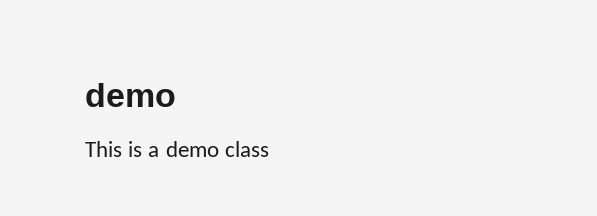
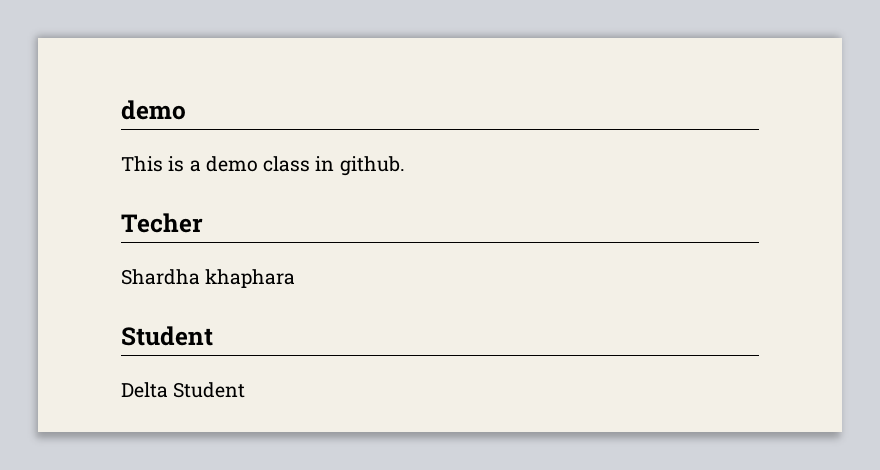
- This is a demo class
+ This is a demo class in github.
+ Techer
+ Shardha khaphara
+ Student
+ Delta Student

